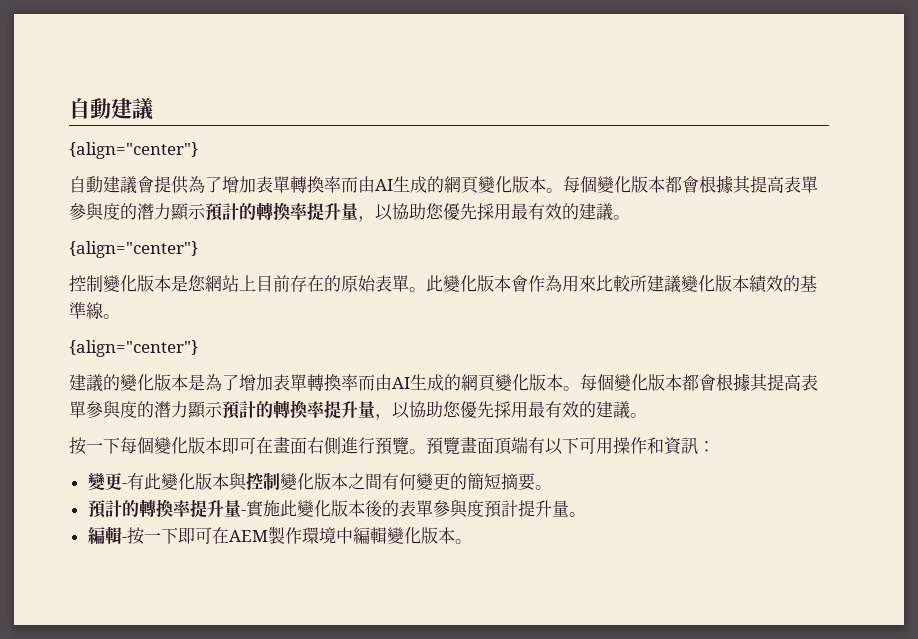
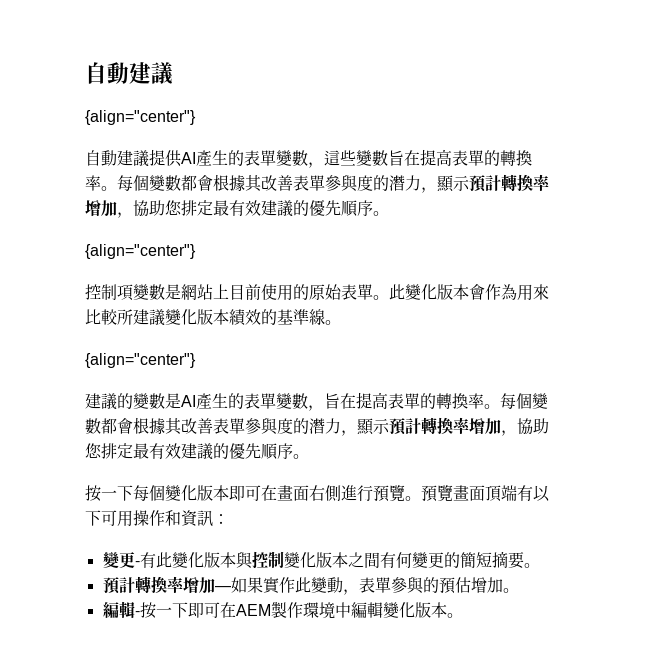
- 自動建議會提供為了增加表單轉換率而由AI生成的網頁變化版本。每個變化版本都會根據其提高表單參與度的潛力顯示預計的轉換率提升量，以協助您優先採用最有效的建議。
+ 自動建議提供AI產生的表單變數，這些變數旨在提高表單的轉換率。每個變數都會根據其改善表單參與度的潛力，顯示預計轉換率增加，協助您排定最有效建議的優先順序。
- 控制變化版本是您網站上目前存在的原始表單。
+ 控制項變數是網站上目前使用的原始表單。
- 建議的變化版本是為了增加表單轉換率而由AI生成的網頁變化版本。每個變化版本都會根據其提高表單參與度的潛力顯示預計的轉換率提升量，以協助您優先採用最有效的建議。
+ 建議的變數是AI產生的表單變數，旨在提高表單的轉換率。每個變數都會根據其改善表單參與度的潛力，顯示預計轉換率增加，協助您排定最有效建議的優先順序。
- 預計的轉換率提升量-實施此變化版本後的表單參與度預計提升量。
+ 預計轉換率增加—如果實作此變動，表單參與的預估增加。

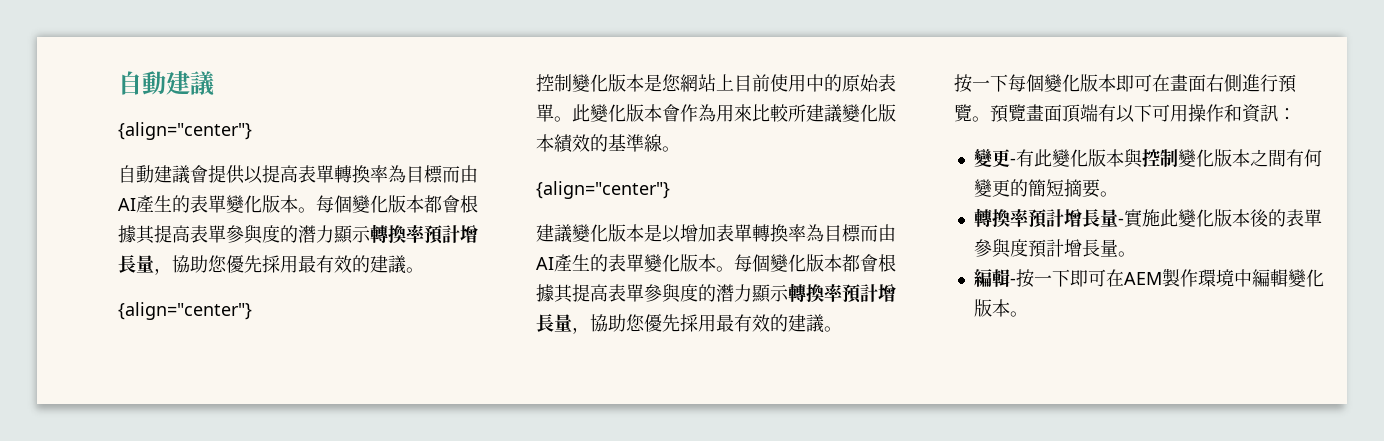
- 自動建議提供AI產生的表單變數，這些變數旨在提高表單的轉換率。每個變數都會根據其改善表單參與度的潛力，顯示預計轉換率增加，協助您排定最有效建議的優先順序。
+ 自動建議會提供以提高表單轉換率為目標而由AI產生的表單變化版本。每個變化版本都會根據其提高表單參與度的潛力顯示轉換率預計增長量，協助您優先採用最有效的建議。
- 控制項變數是網站上目前使用的原始表單。
+ 控制變化版本是您網站上目前使用中的原始表單。
- 建議的變數是AI產生的表單變數，旨在提高表單的轉換率。每個變數都會根據其改善表單參與度的潛力，顯示預計轉換率增加，協助您排定最有效建議的優先順序。
+ 建議變化版本是以增加表單轉換率為目標而由AI產生的表單變化版本。每個變化版本都會根據其提高表單參與度的潛力顯示轉換率預計增長量，協助您優先採用最有效的建議。
- 預計轉換率增加—如果實作此變動，表單參與的預估增加。
+ 轉換率預計增長量-實施此變化版本後的表單參與度預計增長量。

